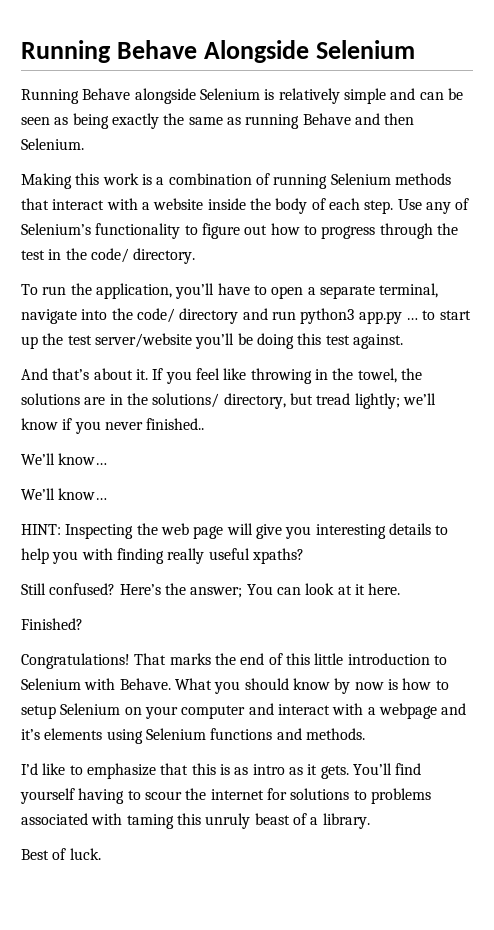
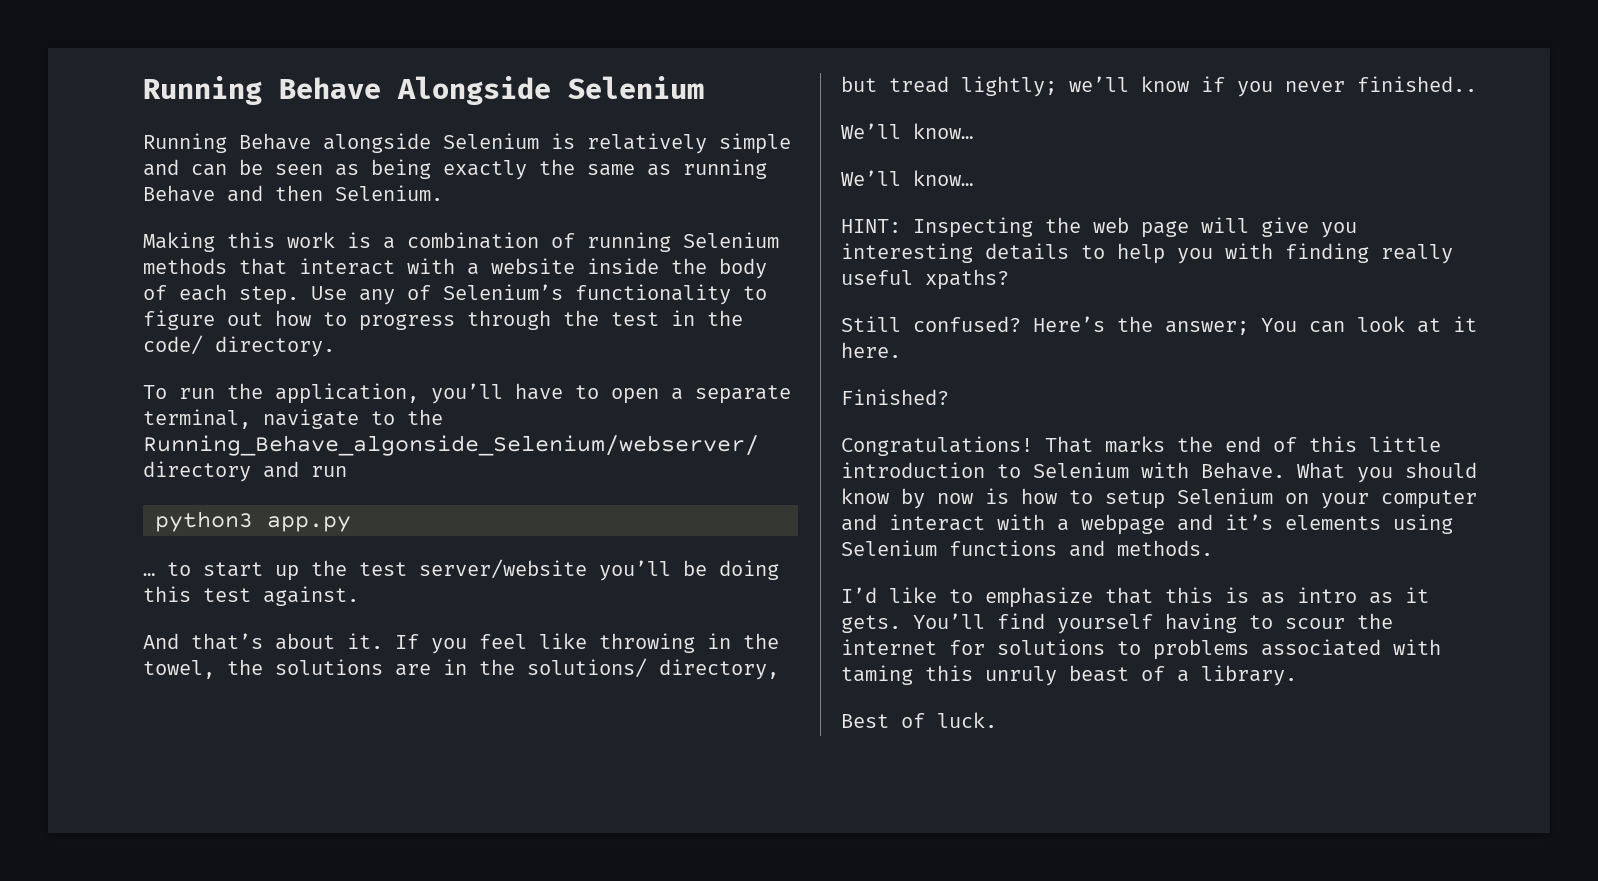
- To run the application, you’ll have to open a separate terminal, navigate into the code/ directory and run python3 app.py … to start up the test server/website you’ll be doing this test against.
+ To run the application, you’ll have to open a separate terminal, navigate to the Running_Behave_algonside_Selenium/webserver/ directory and run
+ python3 app.py
+ … to start up the test server/website you’ll be doing this test against.

